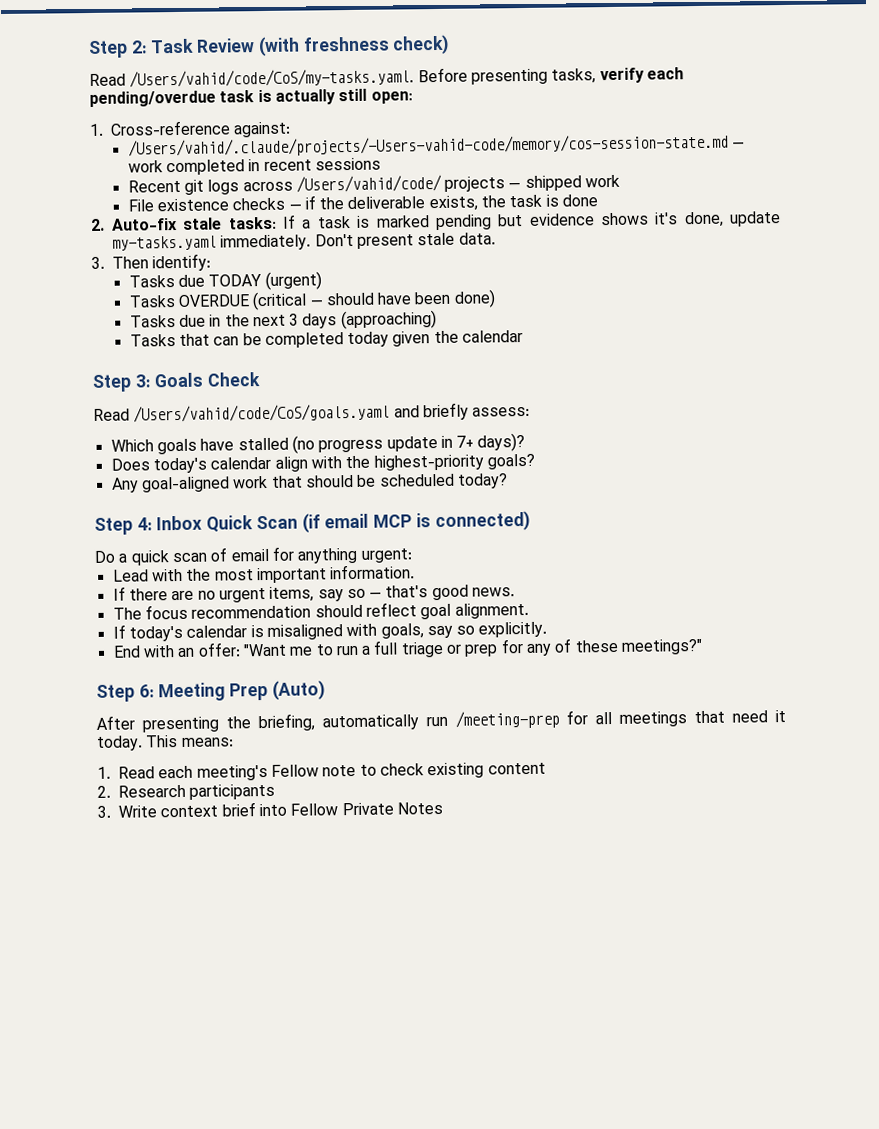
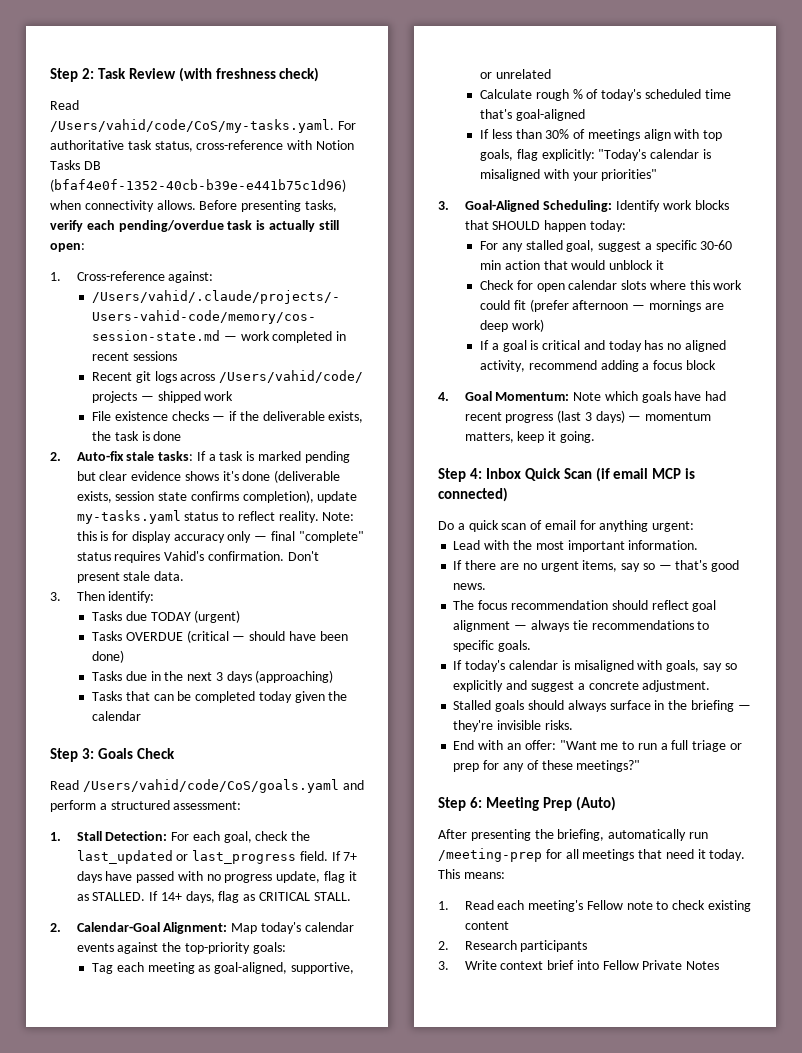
- Read /Users/vahid/code/CoS/my-tasks.yaml. Before presenting tasks, verify each pending/overdue task is actually still open:
+ Read /Users/vahid/code/CoS/my-tasks.yaml. For authoritative task status, cross-reference with Notion Tasks DB (bfaf4e0f-1352-40cb-b39e-e441b75c1d96) when connectivity allows. Before presenting tasks, verify each pending/overdue task is actually still open:
- 2. Auto-fix stale tasks: If a task is marked pending but evidence shows it's done, update my-tasks.yaml immediately.
+ 2. Auto-fix stale tasks: If a task is marked pending but clear evidence shows it's done (deliverable exists, session state confirms completion), update my-tasks.yaml status to reflect reality. Note: this is for display accuracy only — final "complete" status requires Vahid's confirmation.
- Read /Users/vahid/code/CoS/goals.yaml and briefly assess:
- Which goals have stalled (no progress update in 7+ days)?
- Does today's calendar align with the highest-priority goals?
- Any goal-aligned work that should be scheduled today?
+ Read /Users/vahid/code/CoS/goals.yaml and perform a structured assessment:
+ 1. Stall Detection: For each goal, check the last_updated or last_progress field. If 7+ days have passed with no progress update, flag it as STALLED. If 14+ days, flag as CRITICAL STALL.
+ 2. Calendar-Goal Alignment: Map today's calendar events against the top-priority goals:
+ Tag each meeting as goal-aligned, supportive, or unrelated
+ Calculate rough % of today's scheduled time that's goal-aligned
+ If less than 30% of meetings align with top goals, flag explicitly: "Today's calendar is misaligned with your priorities"
+ 3. Goal-Aligned Scheduling: Identify work blocks that SHOULD happen today:
+ For any stalled goal, suggest a specific 30-60 min action that would unblock it
+ Check for open calendar slots where this work could fit (prefer afternoon — mornings are deep work)
+ If a goal is critical and today has no aligned activity, recommend adding a focus block
+ 4. Goal Momentum: Note which goals have had recent progress (last 3 days) — momentum matters, keep it going.
- The focus recommendation should reflect goal alignment.
+ The focus recommendation should reflect goal alignment — always tie recommendations to specific goals.
- If today's calendar is misaligned with goals, say so explicitly.
+ If today's calendar is misaligned with goals, say so explicitly and suggest a concrete adjustment.
+ Stalled goals should always surface in the briefing — they're invisible risks.

